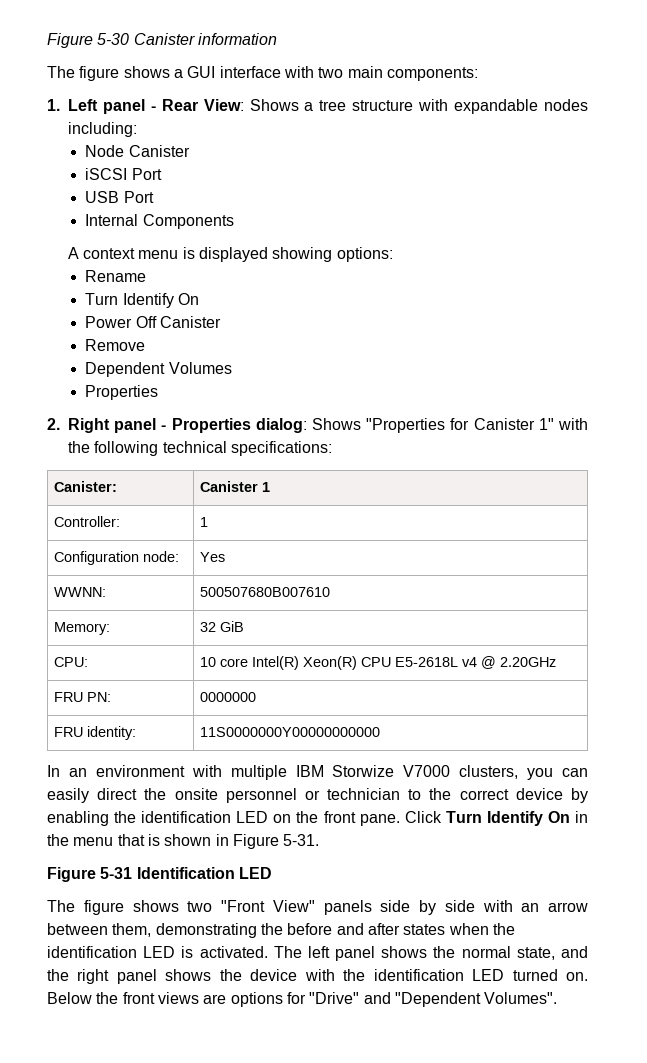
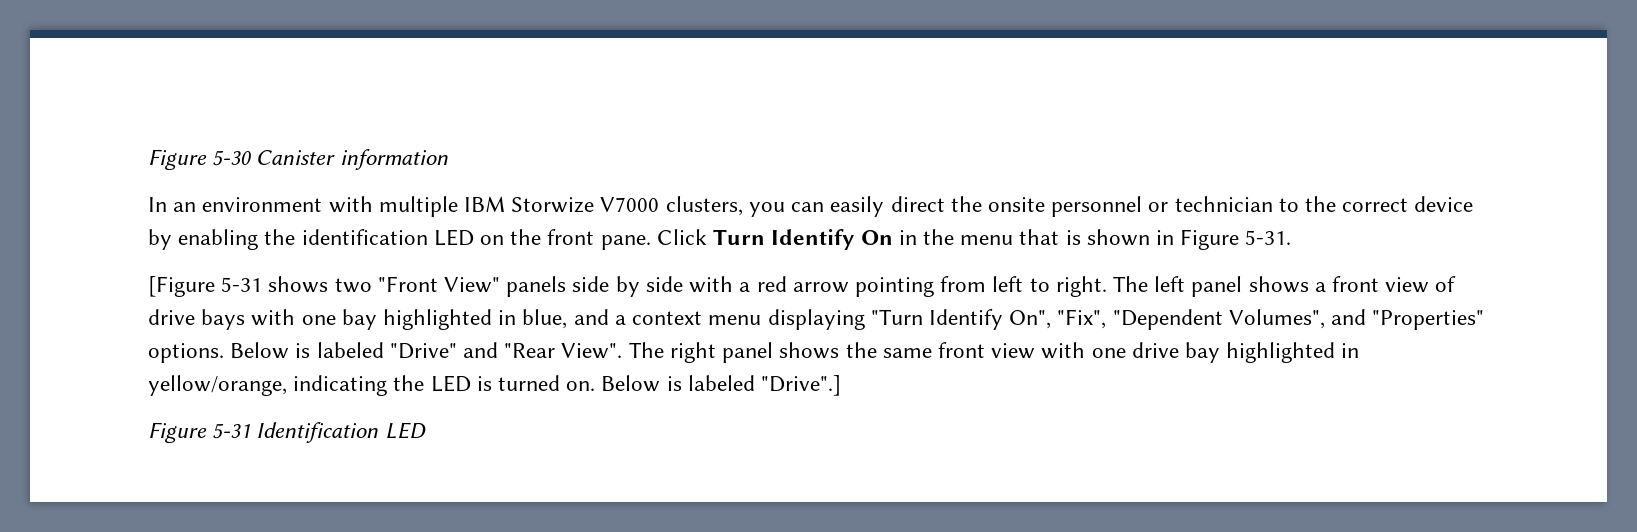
- The figure shows a GUI interface with two main components:
- 1. Left panel - Rear View: Shows a tree structure with expandable nodes including:
- Node Canister
- iSCSI Port
- USB Port
- Internal Components
- A context menu is displayed showing options:
- Rename
- Turn Identify On
- Power Off Canister
- Remove
- Dependent Volumes
- Properties
- 2. Right panel - Properties dialog: Shows "Properties for Canister 1" with the following technical specifications:
- Canister: | Canister 1
- Controller: | 1
- Configuration node: | Yes
- WWNN: | 500507680B007610
- Memory: | 32 GiB
- CPU: | 10 core Intel(R) Xeon(R) CPU E5-2618L v4 @ 2.20GHz
- FRU PN: | 0000000
- FRU identity: | 11S0000000Y00000000000
+ [Figure 5-31 shows two "Front View" panels side by side with a red arrow pointing from left to right. The left panel shows a front view of drive bays with one bay highlighted in blue, and a context menu displaying "Turn Identify On", "Fix", "Dependent Volumes", and "Properties" options. Below is labeled "Drive" and "Rear View". The right panel shows the same front view with one drive bay highlighted in yellow/orange, indicating the LED is turned on. Below is labeled "Drive".]
  Figure 5-31 Identification LED
- The figure shows two "Front View" panels side by side with an arrow between them, demonstrating the before and after states when the identification LED is activated. The left panel shows the normal state, and the right panel shows the device with the identification LED turned on. Below the front views are options for "Drive" and "Dependent Volumes".

